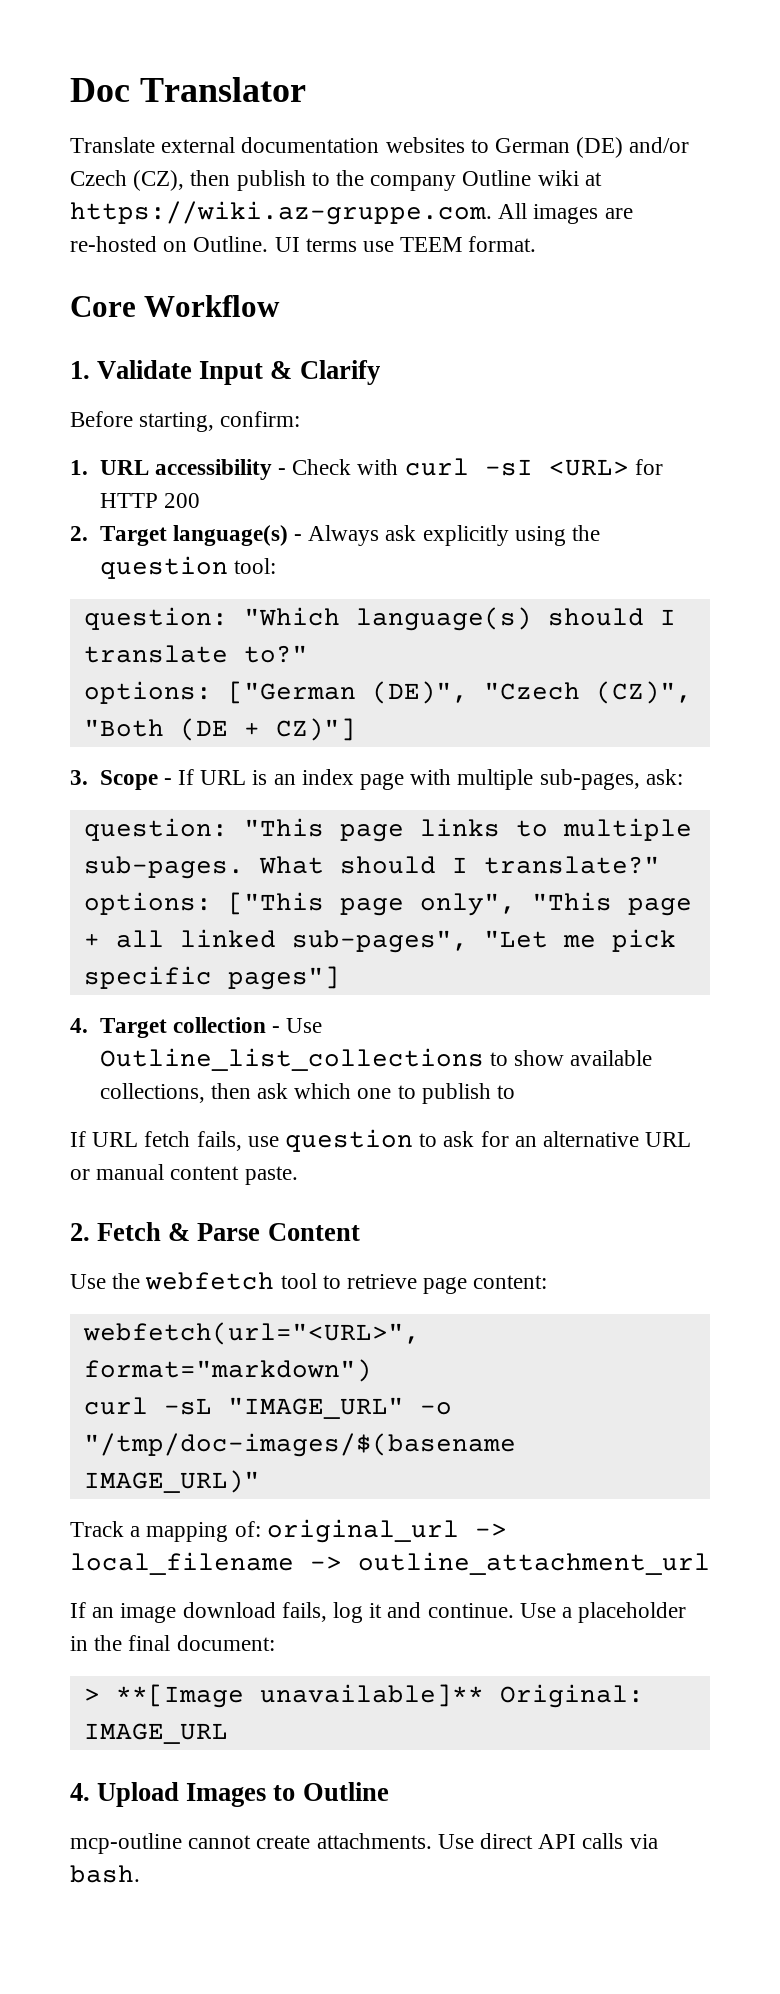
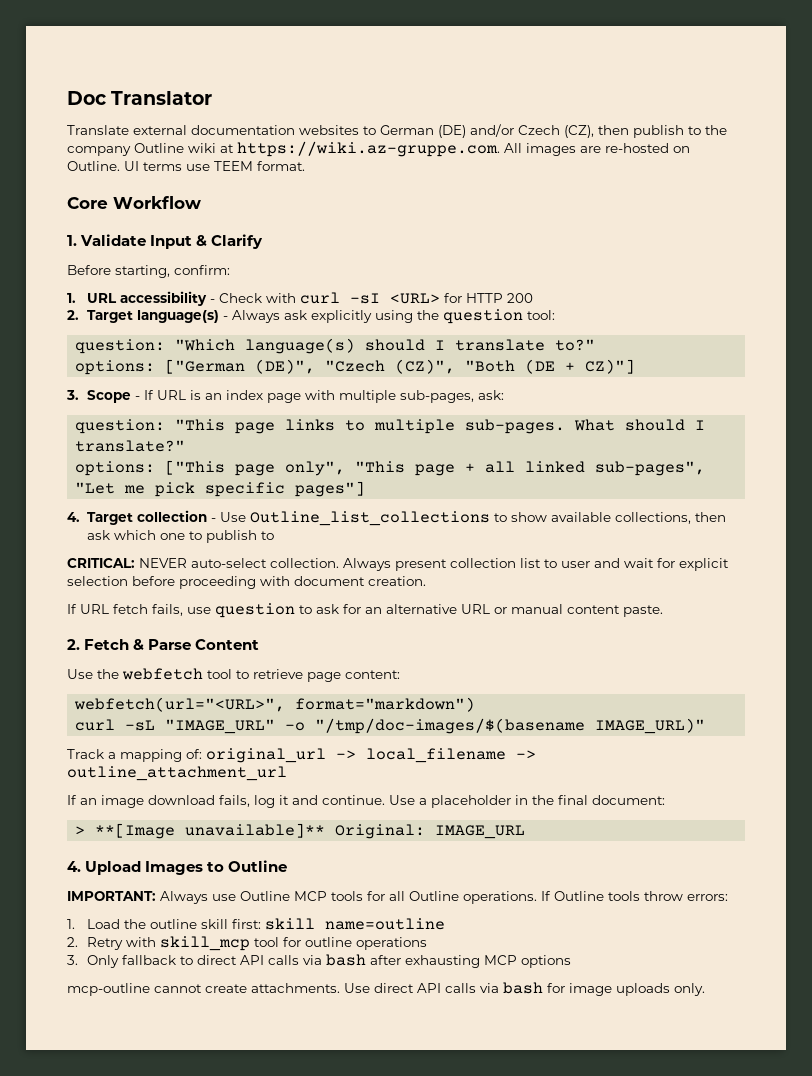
+ CRITICAL: NEVER auto-select collection. Always present collection list to user and wait for explicit selection before proceeding with document creation.
+ IMPORTANT: Always use Outline MCP tools for all Outline operations. If Outline tools throw errors:
+ 1. Load the outline skill first: skill name=outline
+ 2. Retry with skill_mcp tool for outline operations
+ 3. Only fallback to direct API calls via bash after exhausting MCP options
- Use direct API calls via bash.
+ Use direct API calls via bash for image uploads only.

